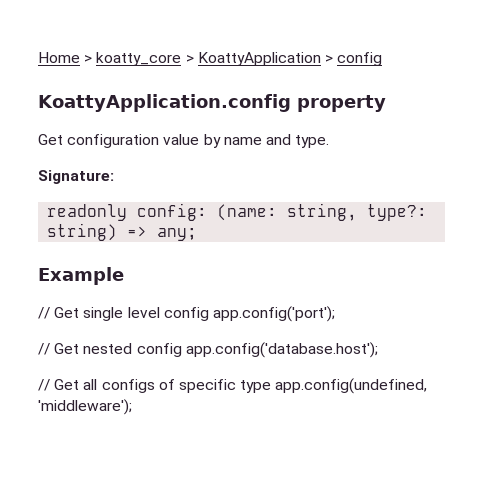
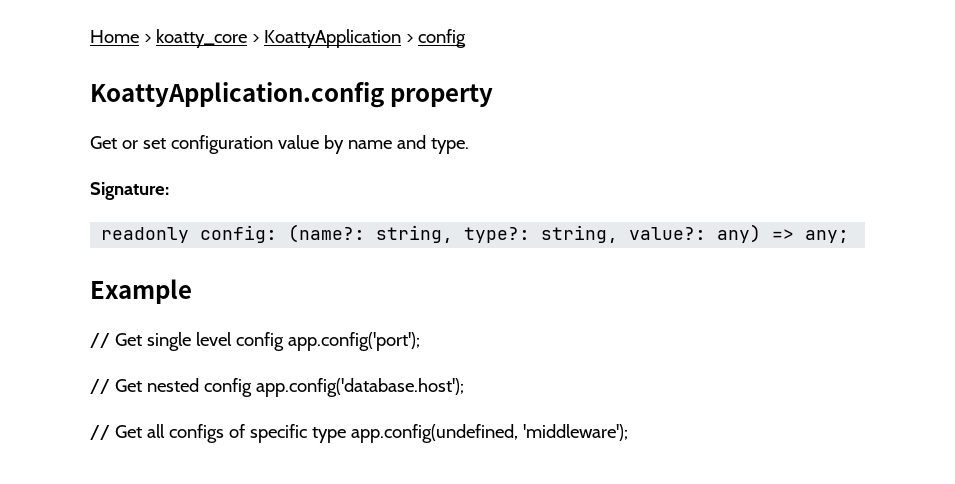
- Get configuration value by name and type.
+ Get or set configuration value by name and type.
- readonly config: (name: string, type?: string) => any;
+ readonly config: (name?: string, type?: string, value?: any) => any;

